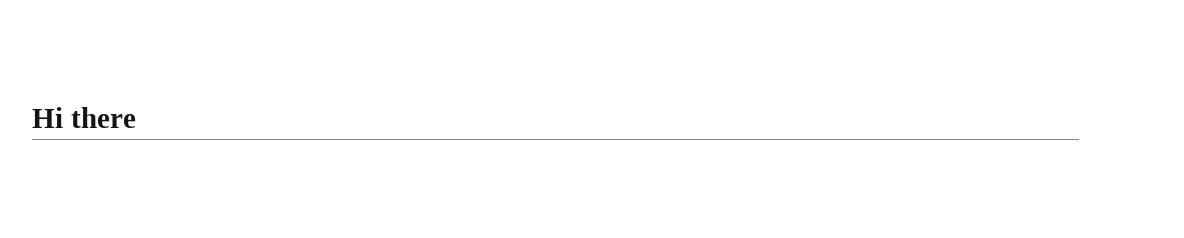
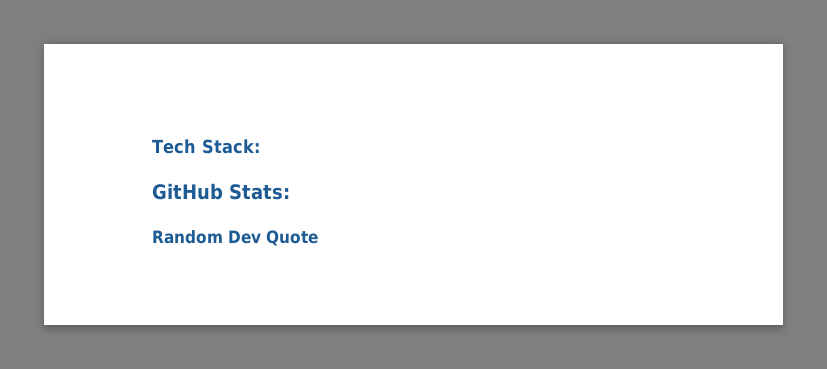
- Hi there
+ Tech Stack:
+ GitHub Stats:
+ Random Dev Quote

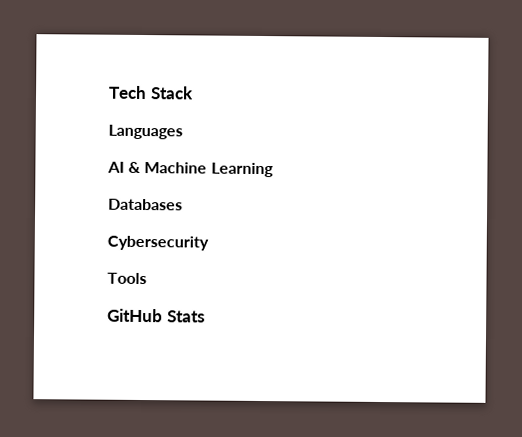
- Tech Stack:
- GitHub Stats:
- Random Dev Quote
+ Tech Stack
+ Languages
+ AI & Machine Learning
+ Databases
+ Cybersecurity
+ Tools
+ GitHub Stats

